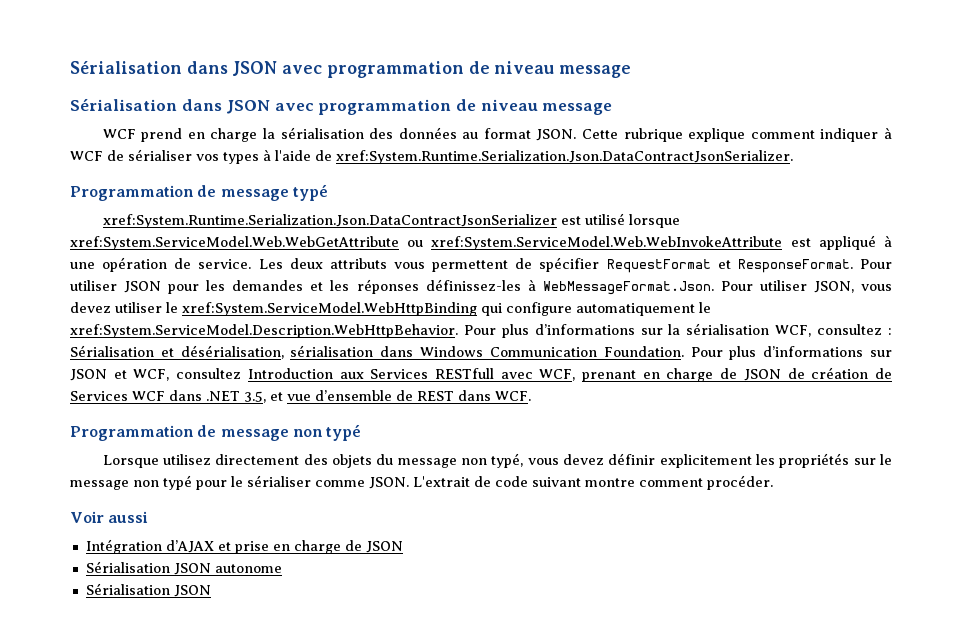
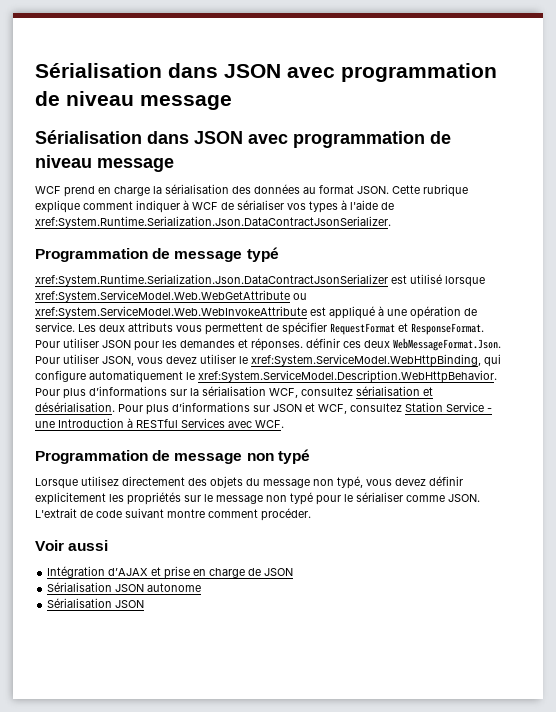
- Pour utiliser JSON pour les demandes et les réponses définissez-les à WebMessageFormat.Json. Pour utiliser JSON, vous devez utiliser le xref:System.ServiceModel.WebHttpBinding qui configure automatiquement le xref:System.ServiceModel.Description.WebHttpBehavior. Pour plus d’informations sur la sérialisation WCF, consultez : Sérialisation et désérialisation, sérialisation dans Windows Communication Foundation.
+ Pour utiliser JSON pour les demandes et réponses. définir ces deux WebMessageFormat.Json. Pour utiliser JSON, vous devez utiliser le xref:System.ServiceModel.WebHttpBinding, qui configure automatiquement le xref:System.ServiceModel.Description.WebHttpBehavior. Pour plus d’informations sur la sérialisation WCF, consultez sérialisation et désérialisation.
- Pour plus d’informations sur JSON et WCF, consultez Introduction aux Services RESTfull avec WCF, prenant en charge de JSON de création de Services WCF dans .NET 3.5, et vue d’ensemble de REST dans WCF.
+ Pour plus d’informations sur JSON et WCF, consultez Station Service - une Introduction à RESTful Services avec WCF.

